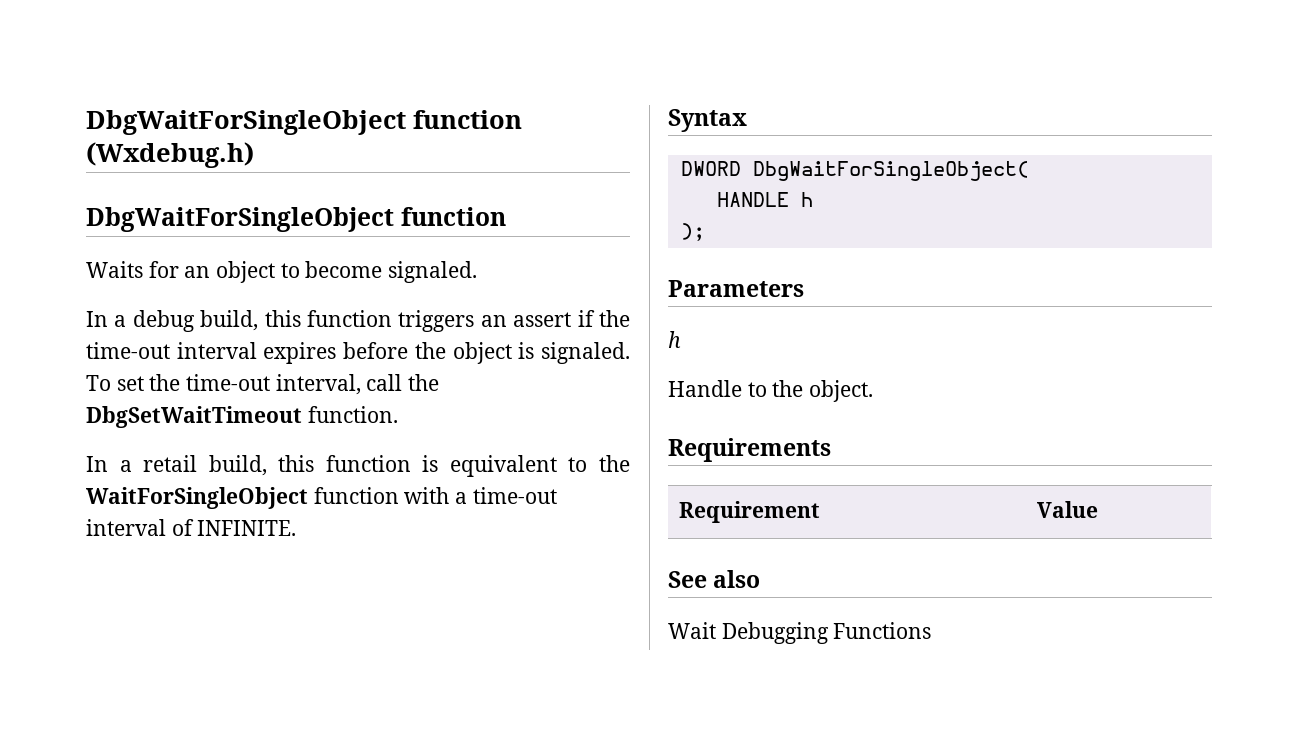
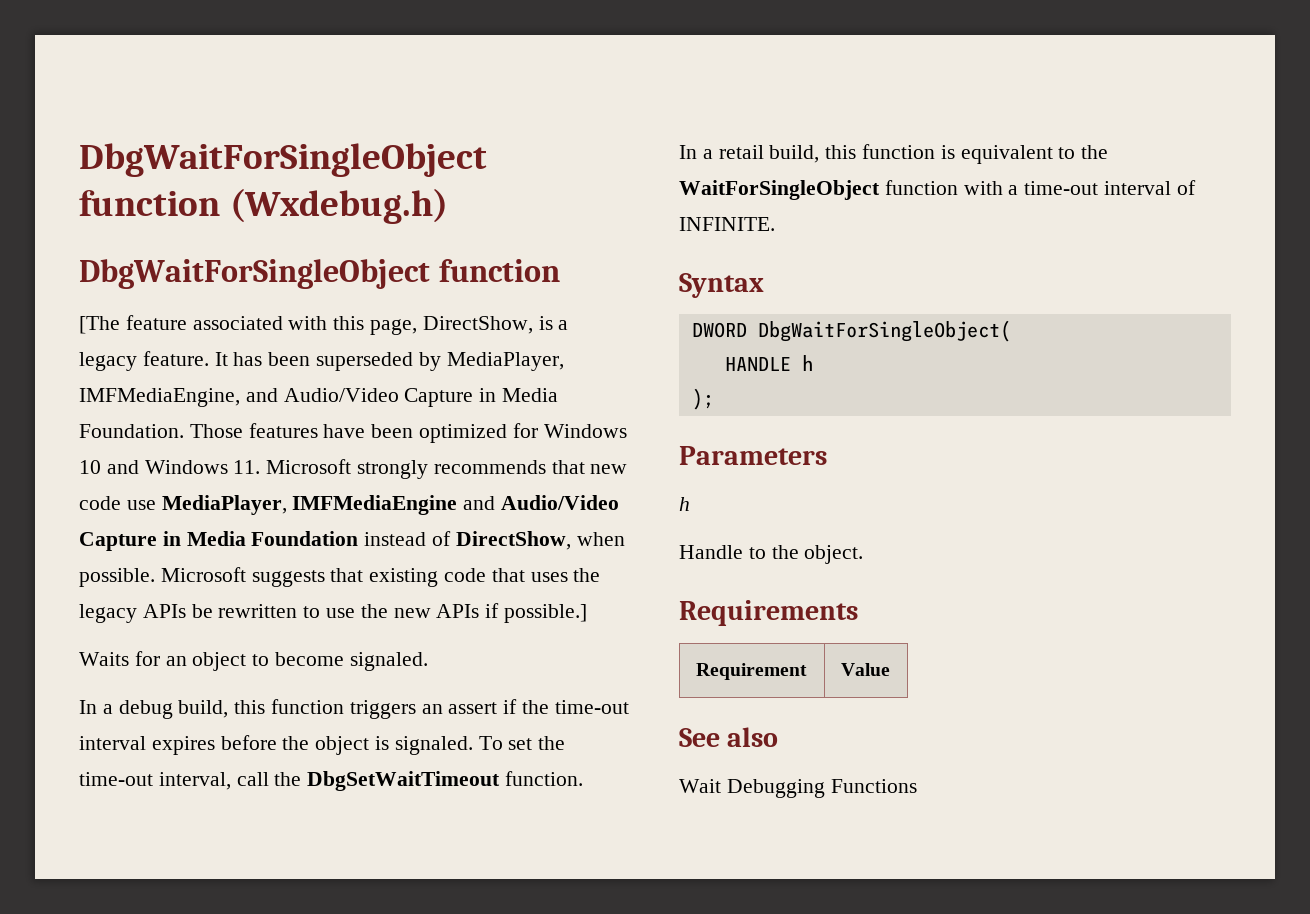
+ [The feature associated with this page, DirectShow, is a legacy feature. It has been superseded by MediaPlayer, IMFMediaEngine, and Audio/Video Capture in Media Foundation. Those features have been optimized for Windows 10 and Windows 11. Microsoft strongly recommends that new code use MediaPlayer, IMFMediaEngine and Audio/Video Capture in Media Foundation instead of DirectShow, when possible. Microsoft suggests that existing code that uses the legacy APIs be rewritten to use the new APIs if possible.]

